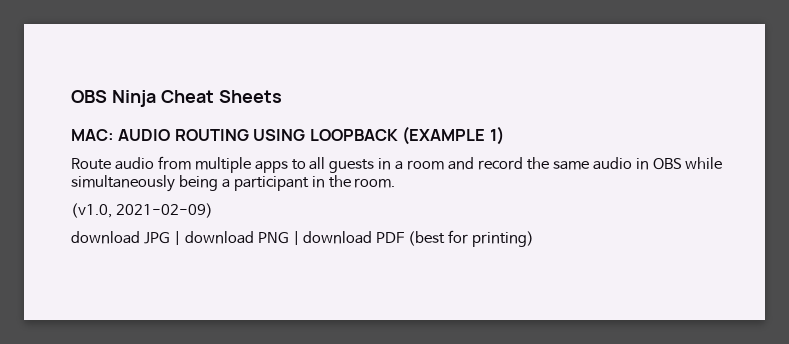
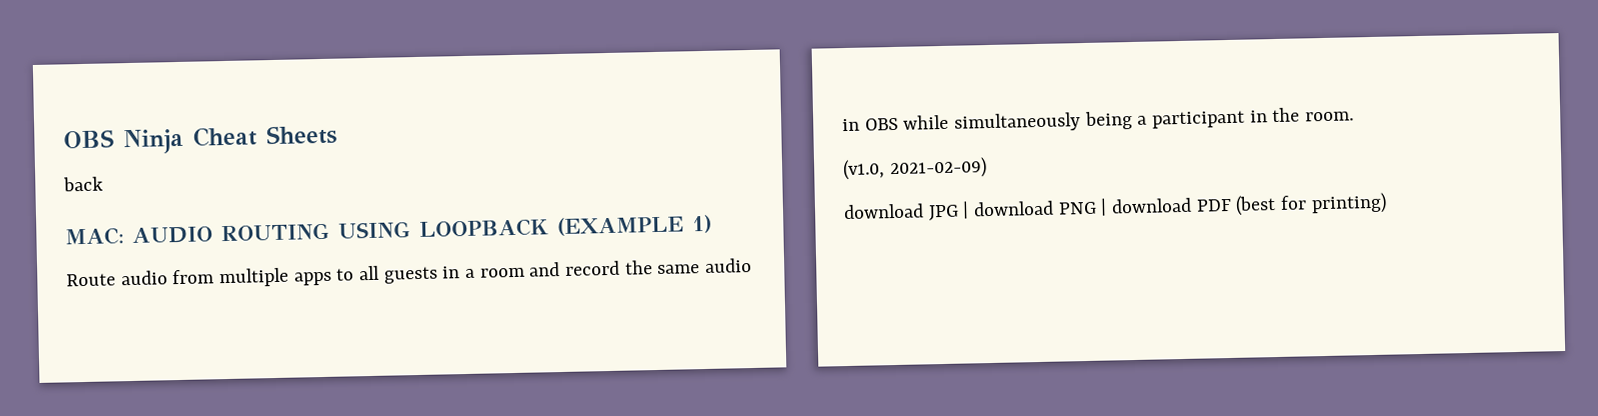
+ back

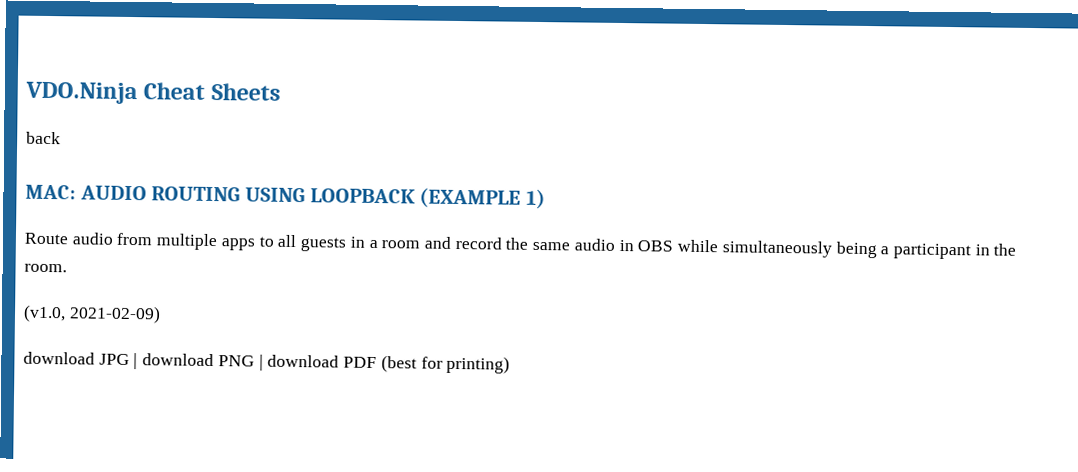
- OBS Ninja Cheat Sheets
+ VDO.Ninja Cheat Sheets

